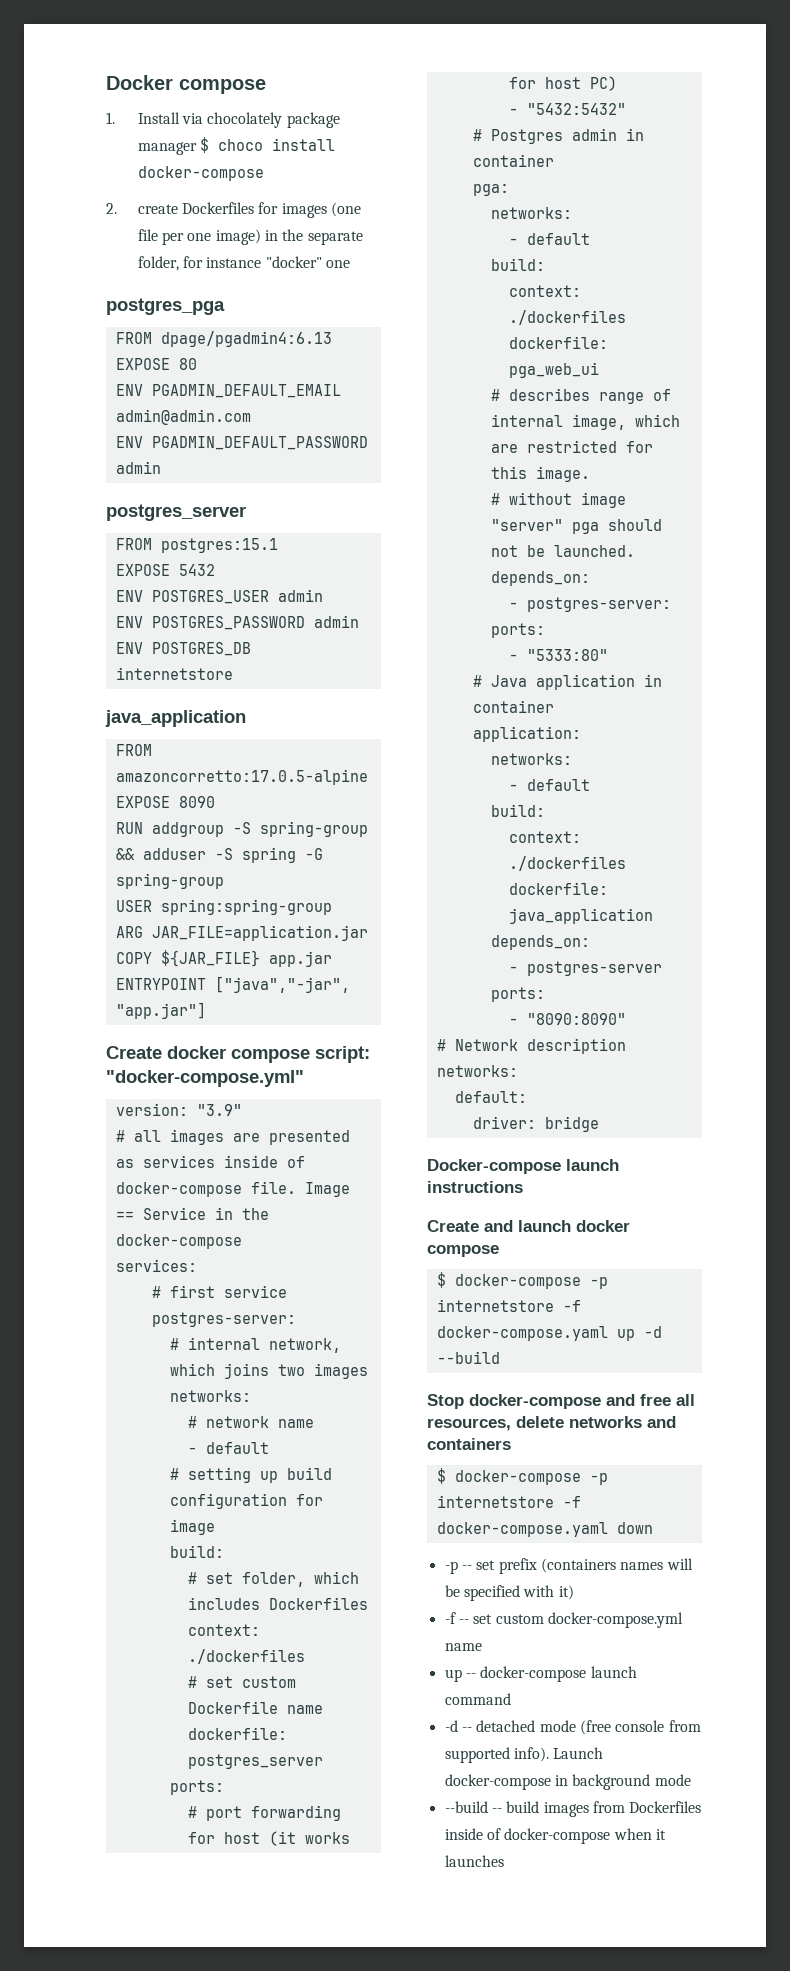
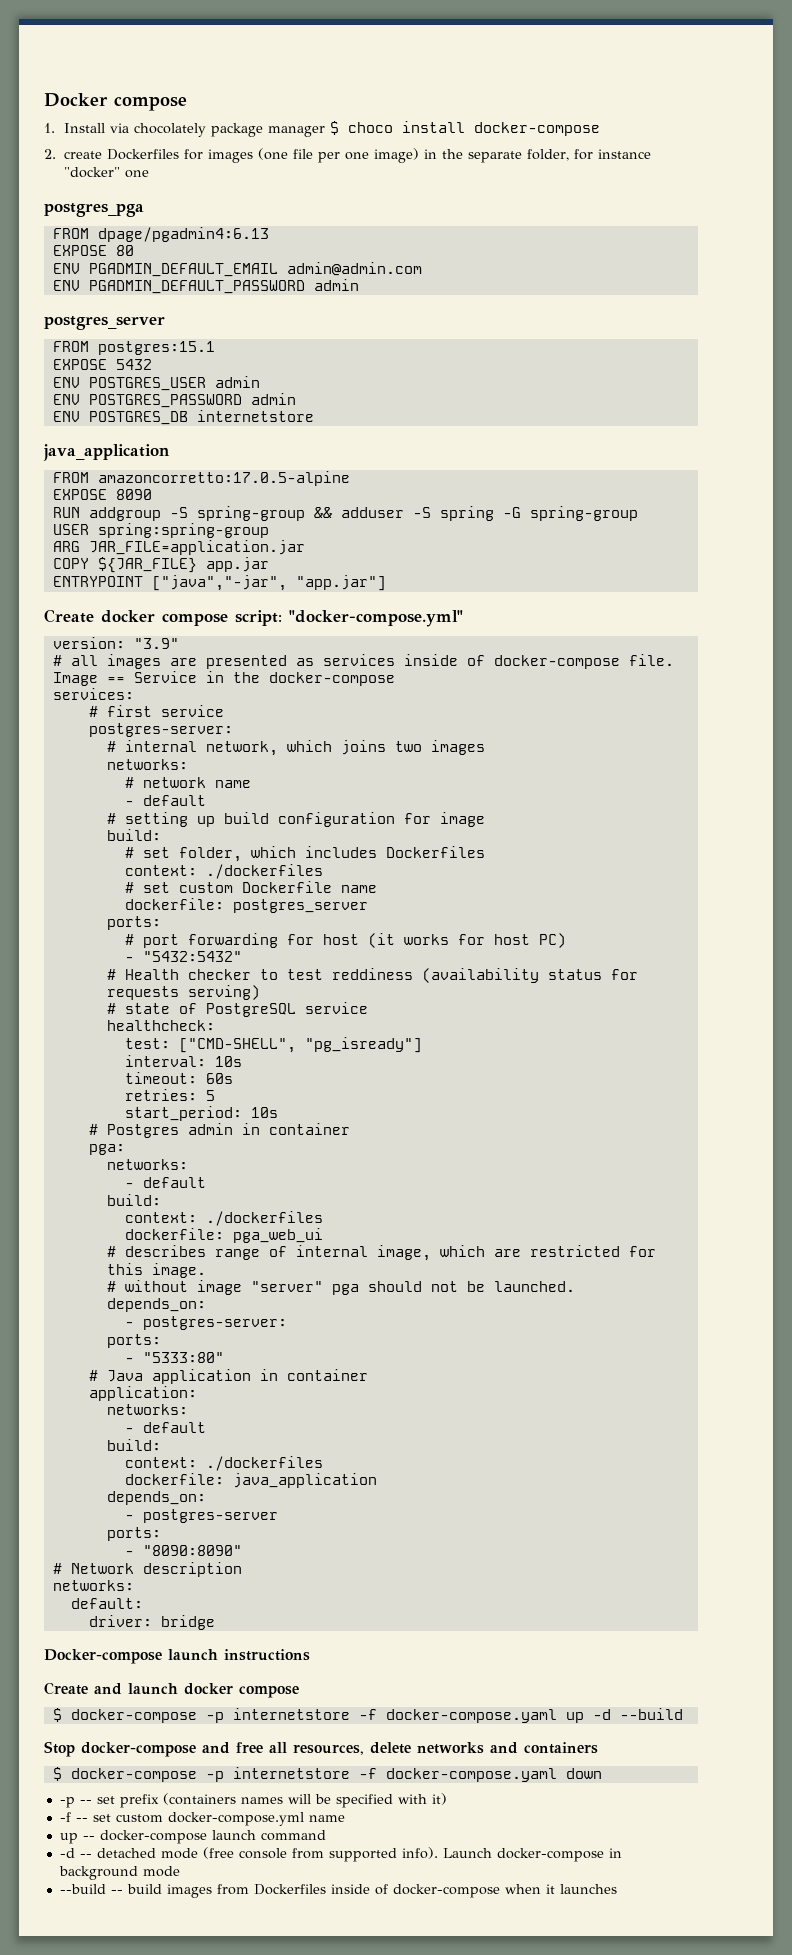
+ # Health checker to test reddiness (availability status for requests serving)
+ # state of PostgreSQL service
+ healthcheck:
+ test: ["CMD-SHELL", "pg_isready"]
+ interval: 10s
+ timeout: 60s
+ retries: 5
+ start_period: 10s

